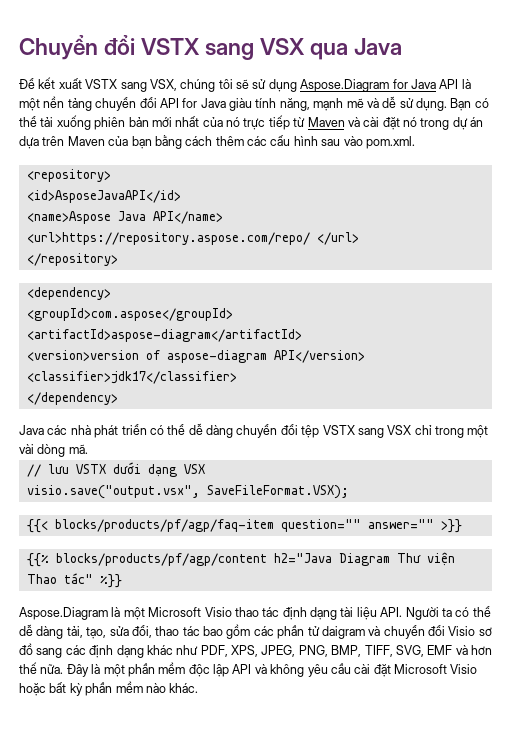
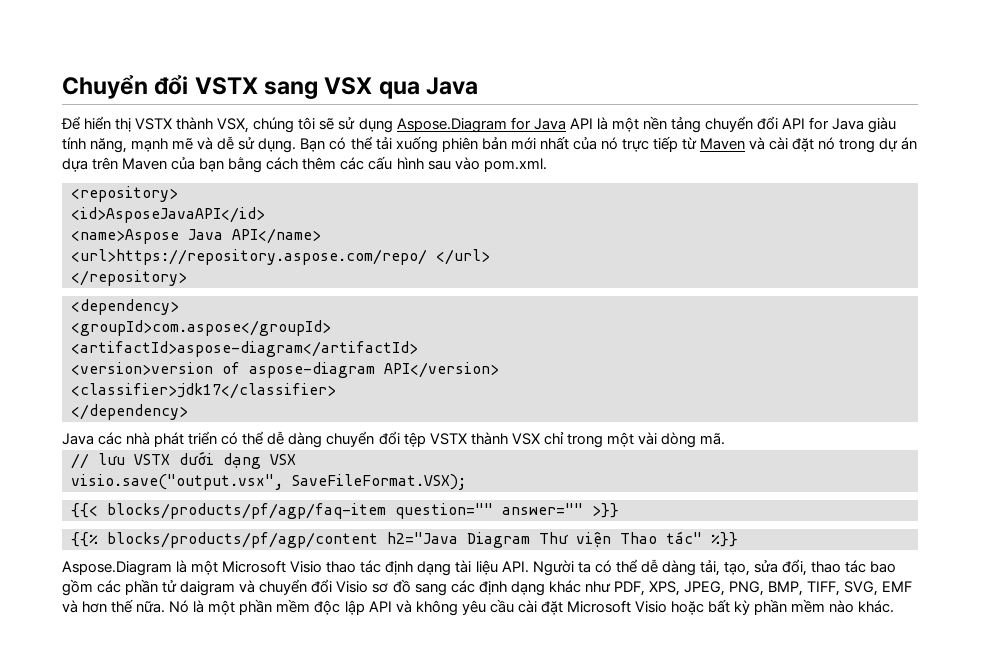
- Để kết xuất VSTX sang VSX, chúng tôi sẽ sử dụng Aspose.Diagram for Java API là một nền tảng chuyển đổi API for Java giàu tính năng, mạnh mẽ và dễ sử dụng.
+ Để hiển thị VSTX thành VSX, chúng tôi sẽ sử dụng Aspose.Diagram for Java API là một nền tảng chuyển đổi API for Java giàu tính năng, mạnh mẽ và dễ sử dụng.
- Java các nhà phát triển có thể dễ dàng chuyển đổi tệp VSTX sang VSX chỉ trong một vài dòng mã.
+ Java các nhà phát triển có thể dễ dàng chuyển đổi tệp VSTX thành VSX chỉ trong một vài dòng mã.
- Đây là một phần mềm độc lập API và không yêu cầu cài đặt Microsoft Visio hoặc bất kỳ phần mềm nào khác.
+ Nó là một phần mềm độc lập API và không yêu cầu cài đặt Microsoft Visio hoặc bất kỳ phần mềm nào khác.

